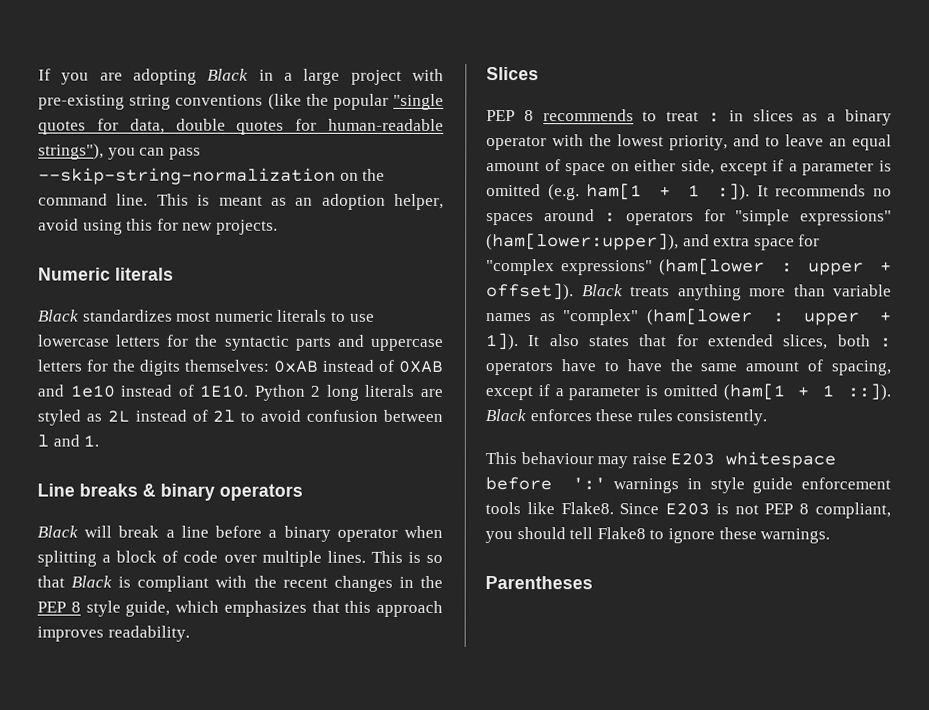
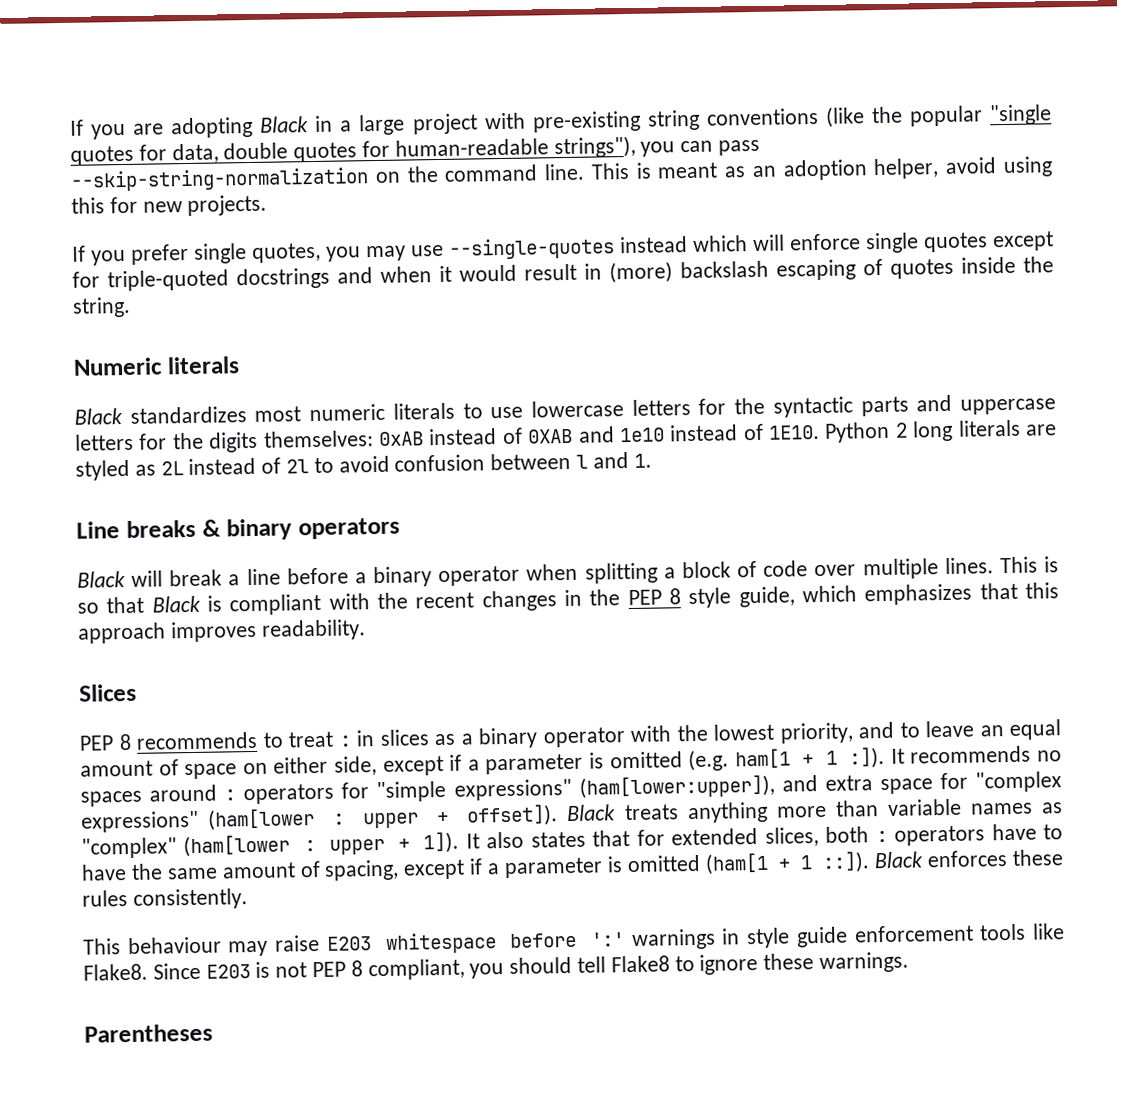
+ If you prefer single quotes, you may use --single-quotes instead which will enforce single quotes except for triple-quoted docstrings and when it would result in (more) backslash escaping of quotes inside the string.

